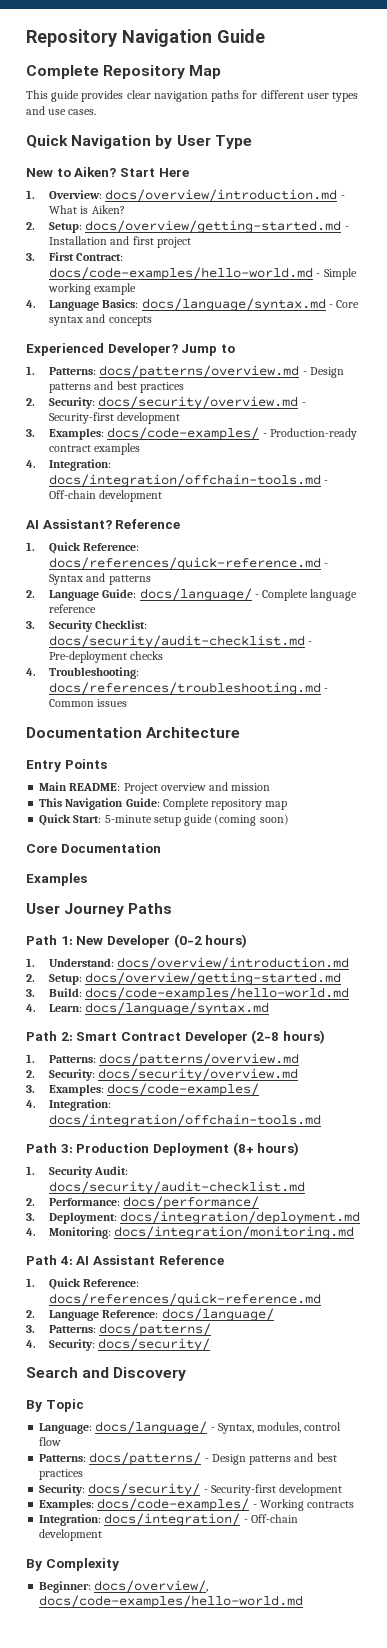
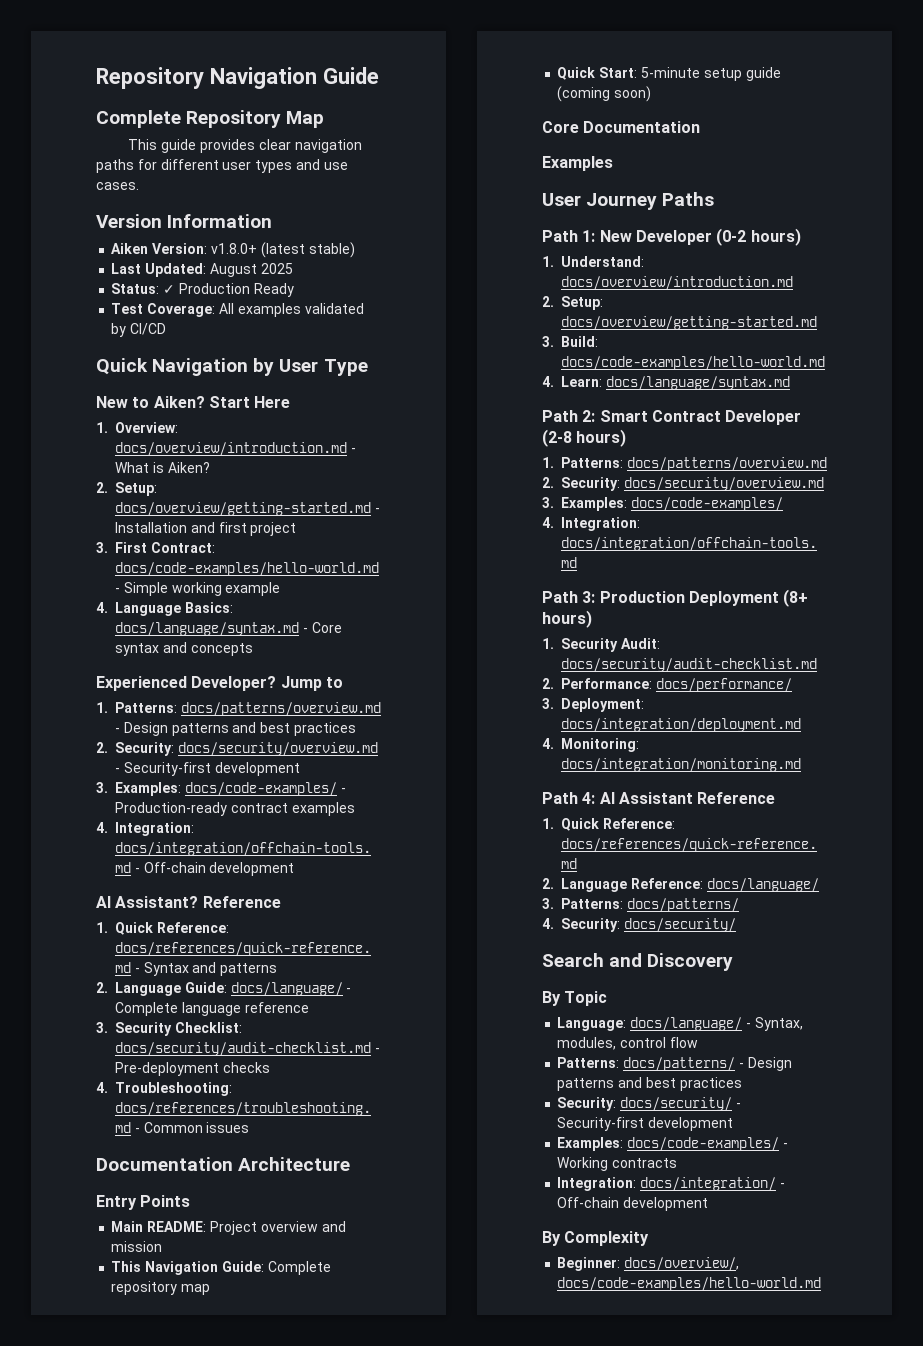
+ Version Information
+ Aiken Version: v1.8.0+ (latest stable)
+ Last Updated: August 2025
+ Status: ✓ Production Ready
+ Test Coverage: All examples validated by CI/CD

